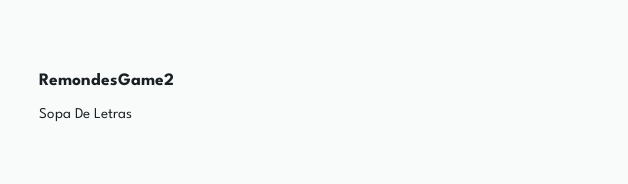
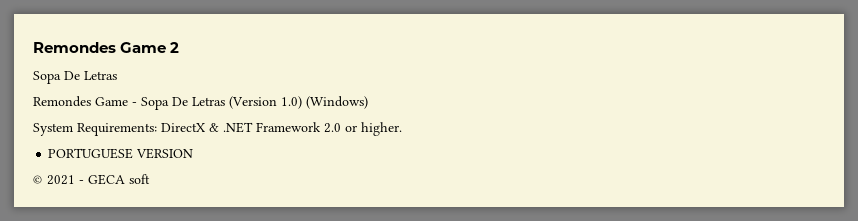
- RemondesGame2
+ Remondes Game 2
  Sopa De Letras
+ Remondes Game - Sopa De Letras (Version 1.0) (Windows)
+ System Requirements: DirectX & .NET Framework 2.0 or higher.
+ PORTUGUESE VERSION
+ © 2021 - GECA soft

